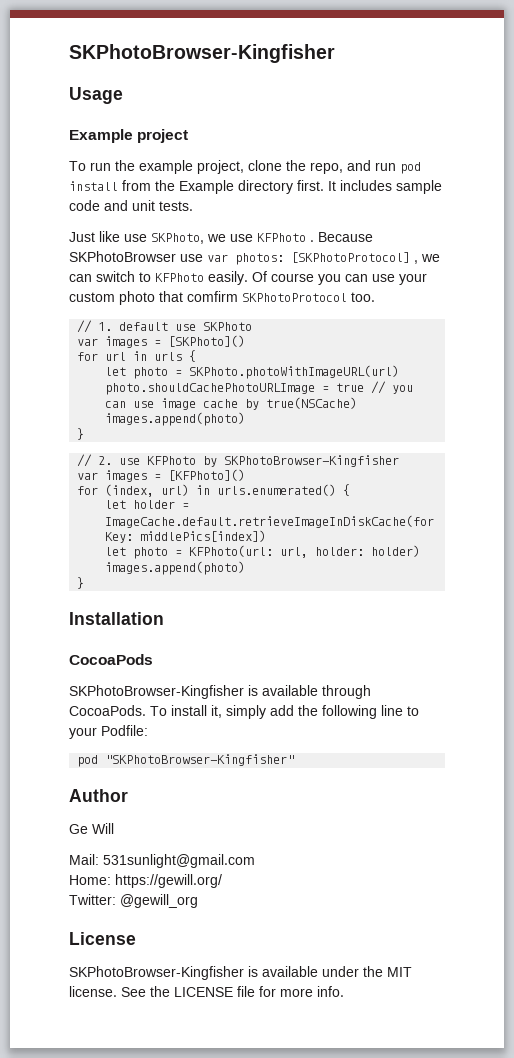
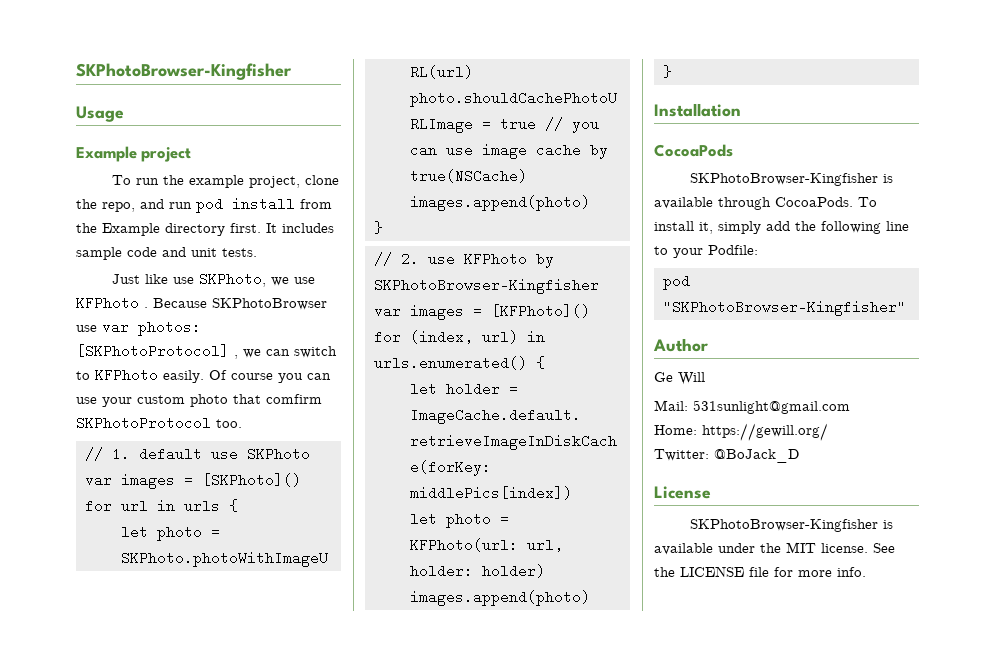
- Twitter: @gewill_org
+ Twitter: @BoJack_D

